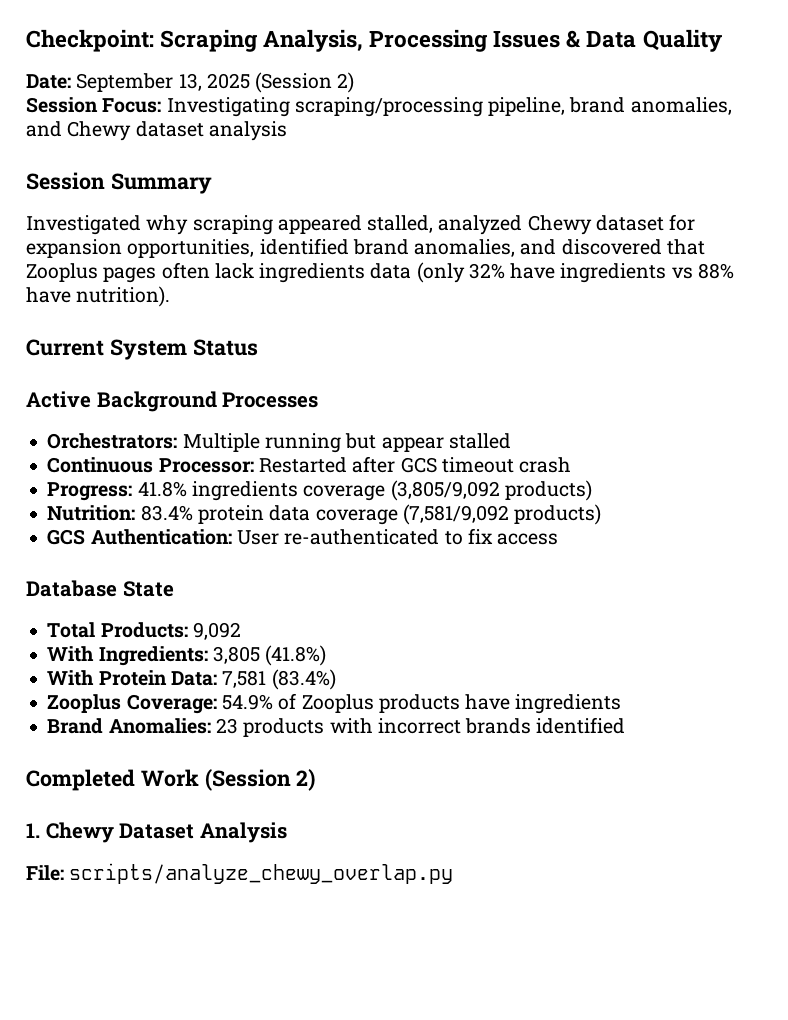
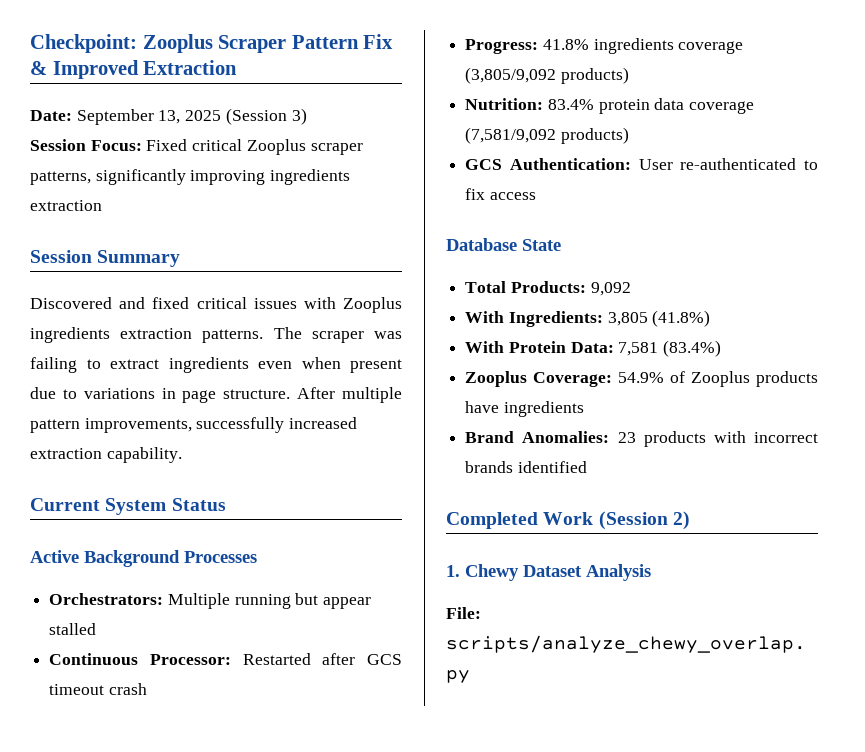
- Checkpoint: Scraping Analysis, Processing Issues & Data Quality
+ Checkpoint: Zooplus Scraper Pattern Fix & Improved Extraction
- Date: September 13, 2025 (Session 2)
+ Date: September 13, 2025 (Session 3)
- Session Focus: Investigating scraping/processing pipeline, brand anomalies, and Chewy dataset analysis
+ Session Focus: Fixed critical Zooplus scraper patterns, significantly improving ingredients extraction
  Session Summary
- Investigated why scraping appeared stalled, analyzed Chewy dataset for expansion opportunities, identified brand anomalies, and discovered that Zooplus pages often lack ingredients data (only 32% have ingredients vs 88% have nutrition).
+ Discovered and fixed critical issues with Zooplus ingredients extraction patterns. The scraper was failing to extract ingredients even when present due to variations in page structure. After multiple pattern improvements, successfully increased extraction capability.

